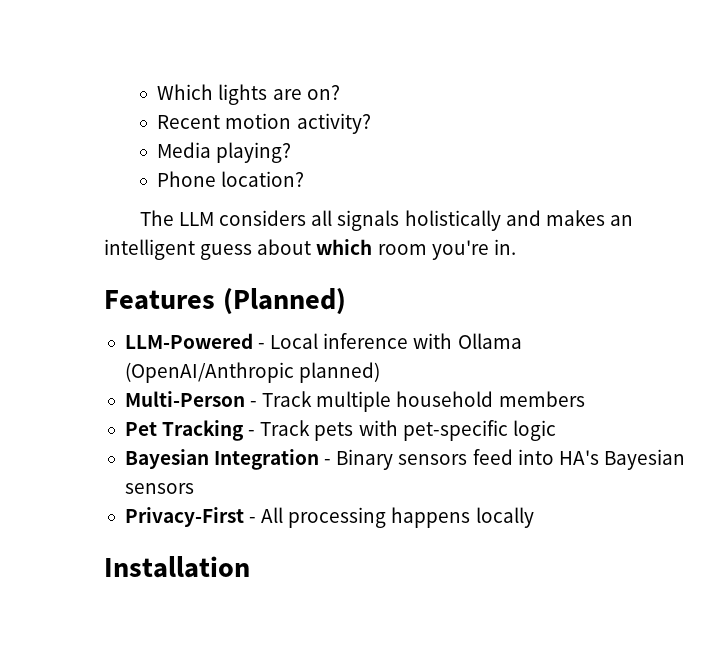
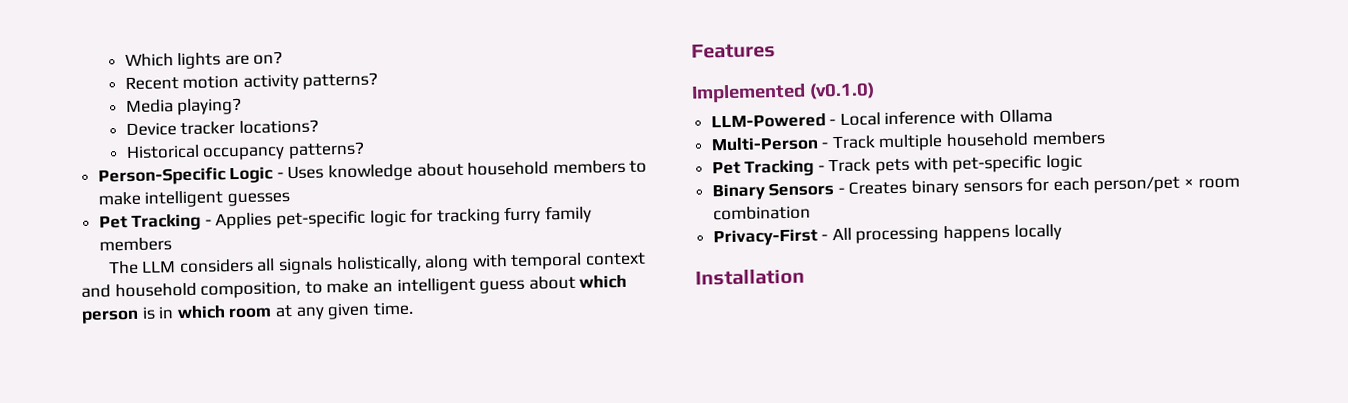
- Recent motion activity?
+ Recent motion activity patterns?
- Phone location?
+ Device tracker locations?
+ Historical occupancy patterns?
+ Person-Specific Logic - Uses knowledge about household members to make intelligent guesses
+ Pet Tracking - Applies pet-specific logic for tracking furry family members
- The LLM considers all signals holistically and makes an intelligent guess about which room you're in.
+ The LLM considers all signals holistically, along with temporal context and household composition, to make an intelligent guess about which person is in which room at any given time.
- Features (Planned)
+ Features
+ Implemented (v0.1.0)
- LLM-Powered - Local inference with Ollama (OpenAI/Anthropic planned)
+ LLM-Powered - Local inference with Ollama
- Bayesian Integration - Binary sensors feed into HA's Bayesian sensors
+ Binary Sensors - Creates binary sensors for each person/pet × room combination

